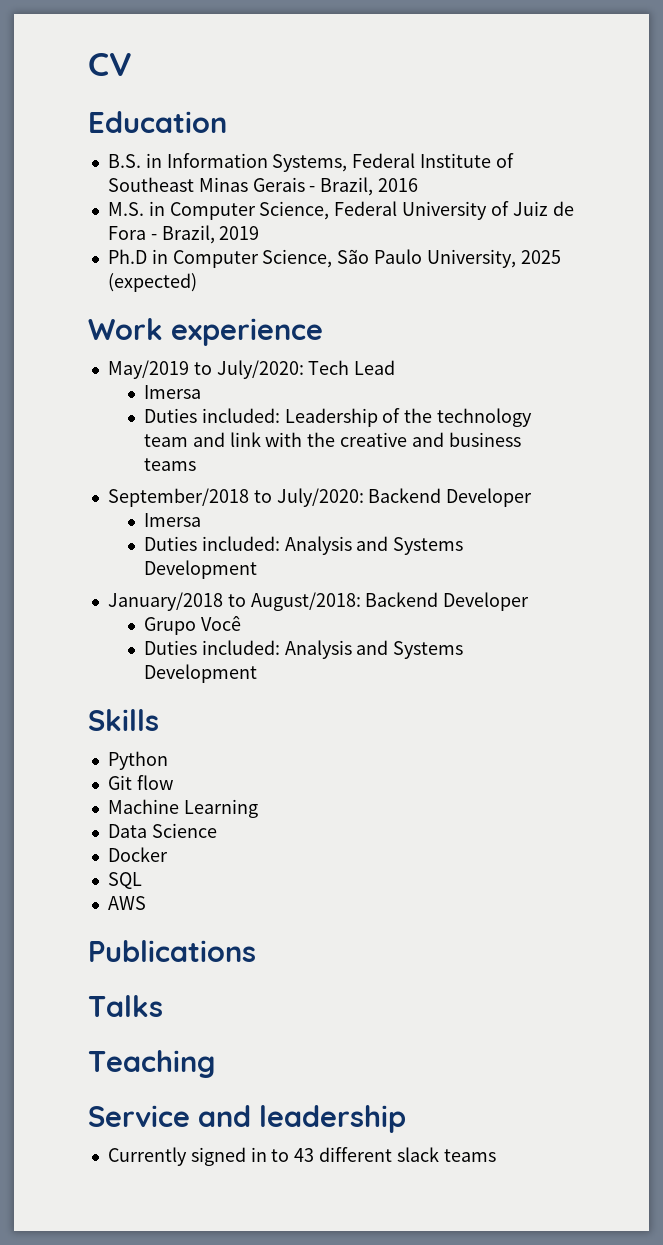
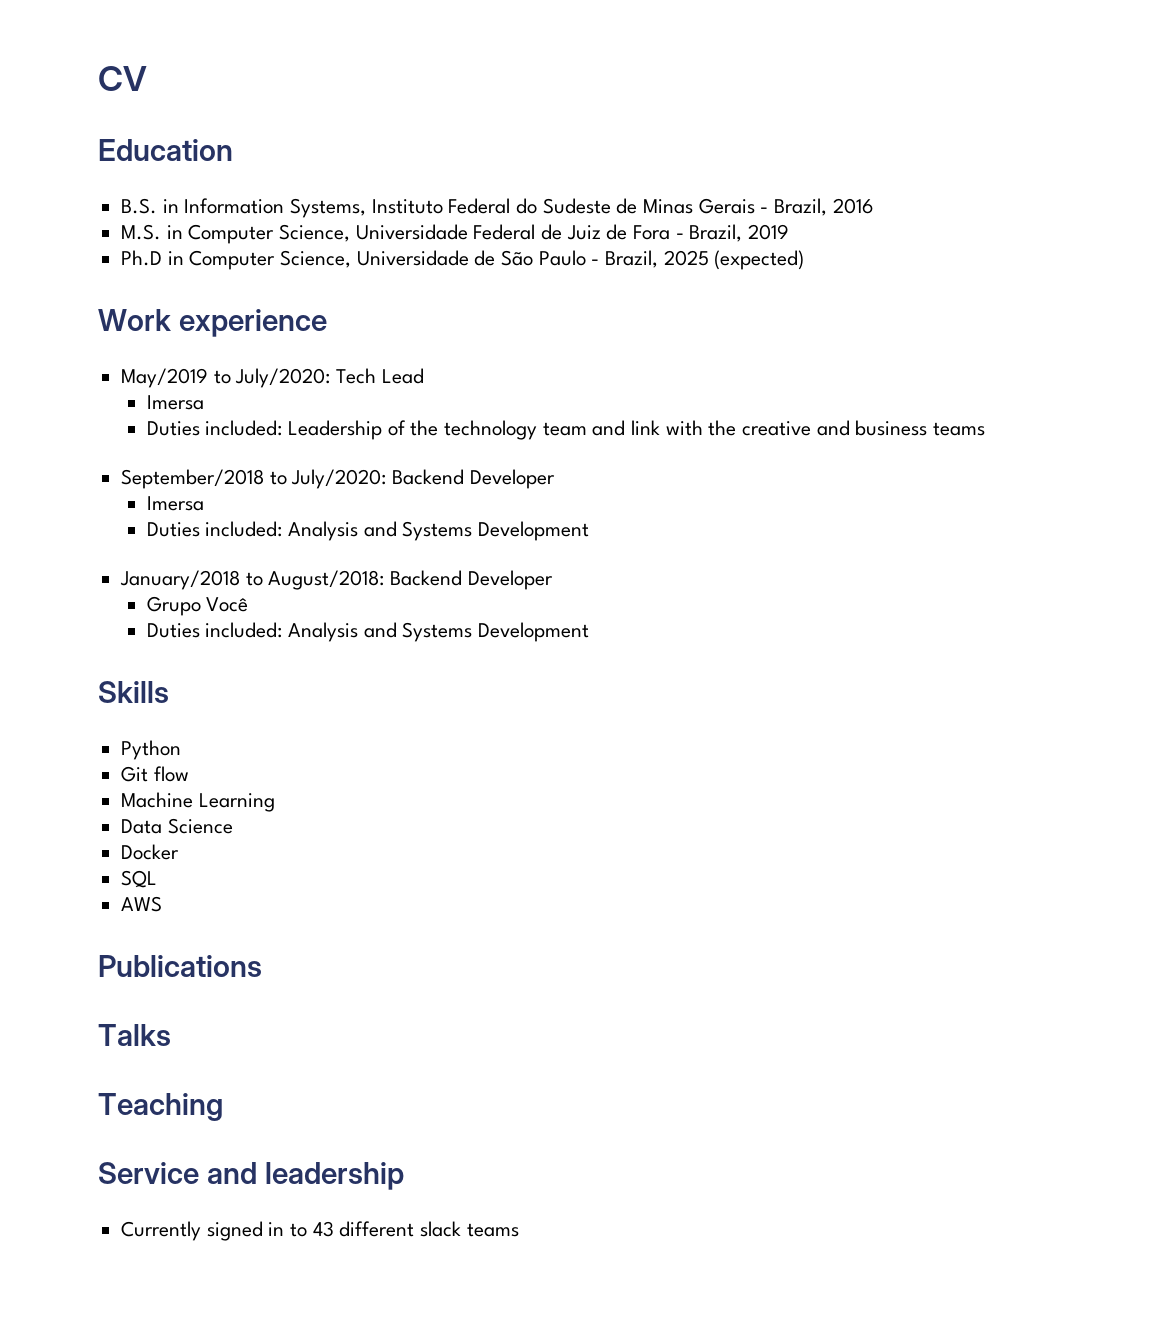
- B.S. in Information Systems, Federal Institute of Southeast Minas Gerais - Brazil, 2016
+ B.S. in Information Systems, Instituto Federal do Sudeste de Minas Gerais - Brazil, 2016
- M.S. in Computer Science, Federal University of Juiz de Fora - Brazil, 2019
+ M.S. in Computer Science, Universidade Federal de Juiz de Fora - Brazil, 2019
- Ph.D in Computer Science, São Paulo University, 2025 (expected)
+ Ph.D in Computer Science, Universidade de São Paulo - Brazil, 2025 (expected)

